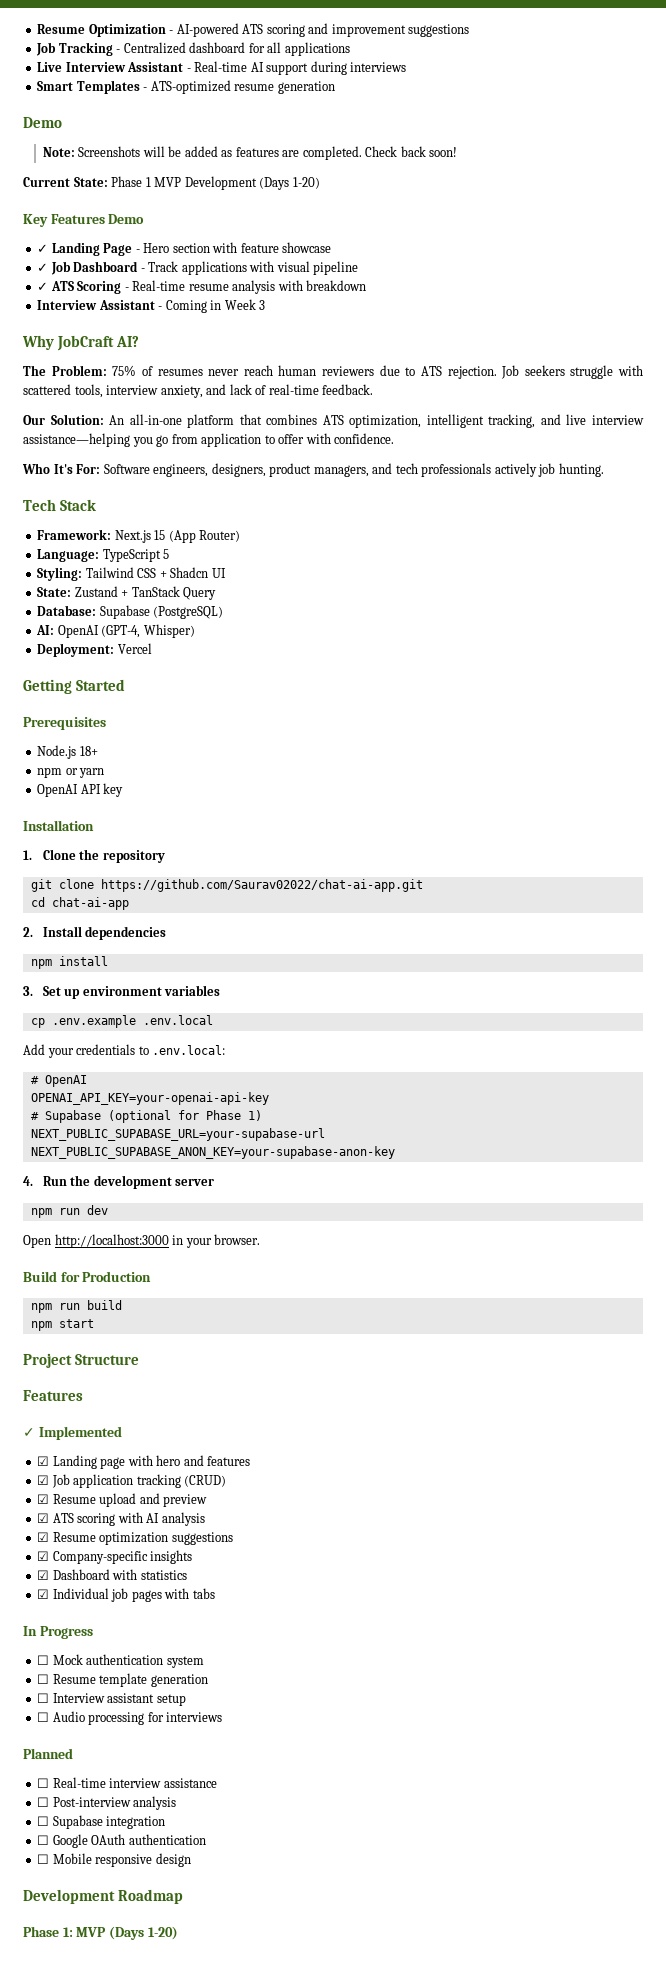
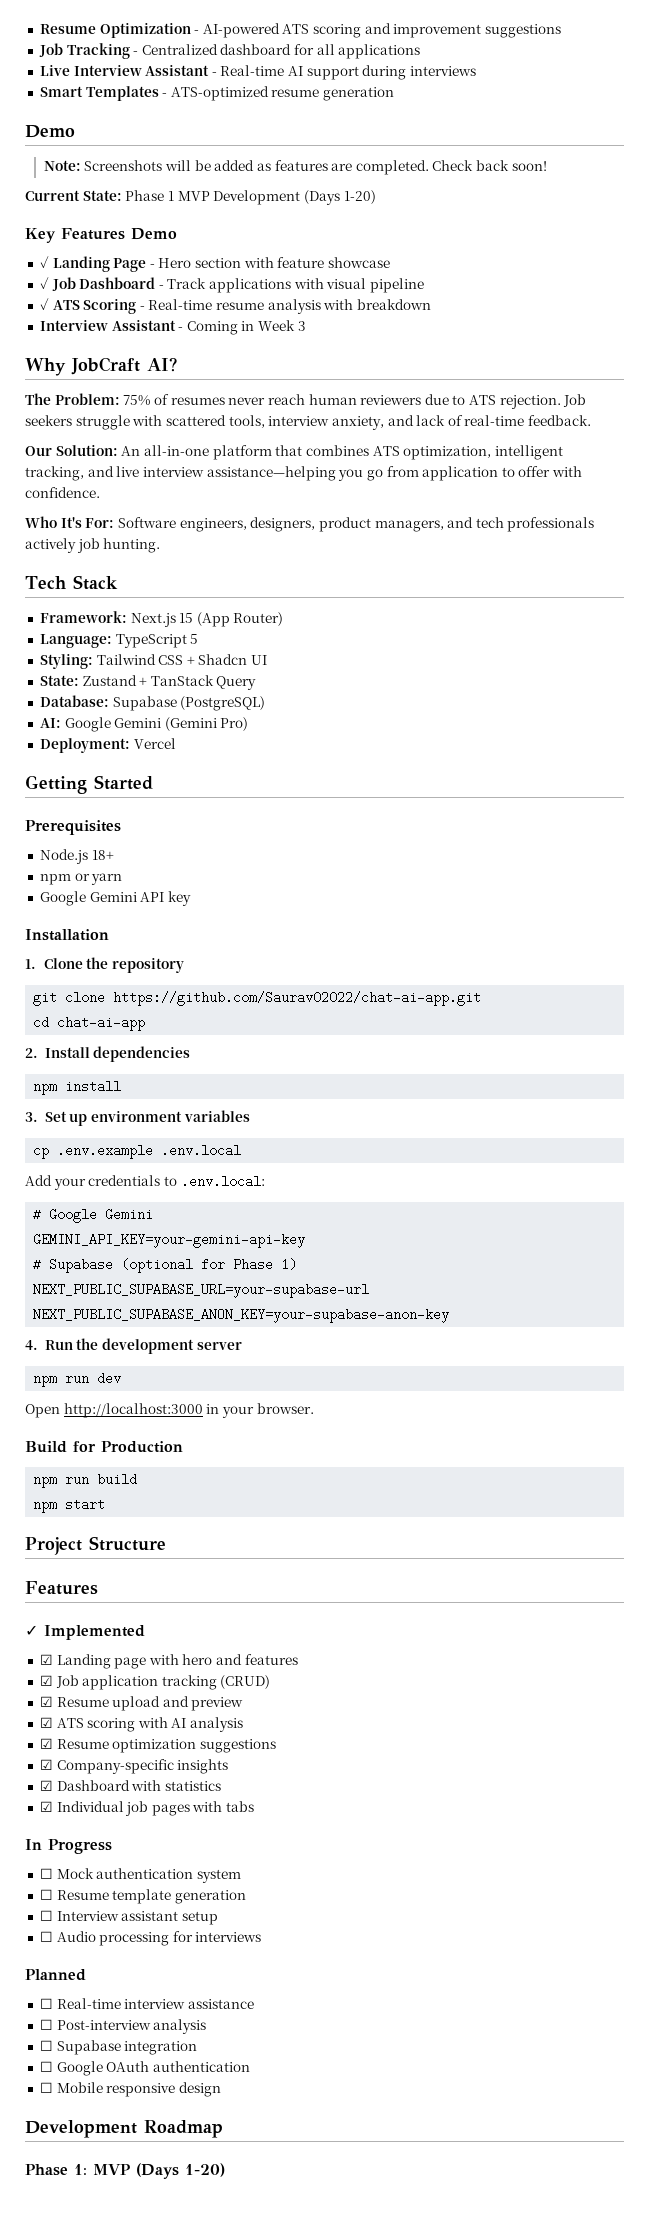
- AI: OpenAI (GPT-4, Whisper)
+ AI: Google Gemini (Gemini Pro)
- OpenAI API key
+ Google Gemini API key
- # OpenAI
- OPENAI_API_KEY=your-openai-api-key
+ # Google Gemini
+ GEMINI_API_KEY=your-gemini-api-key

